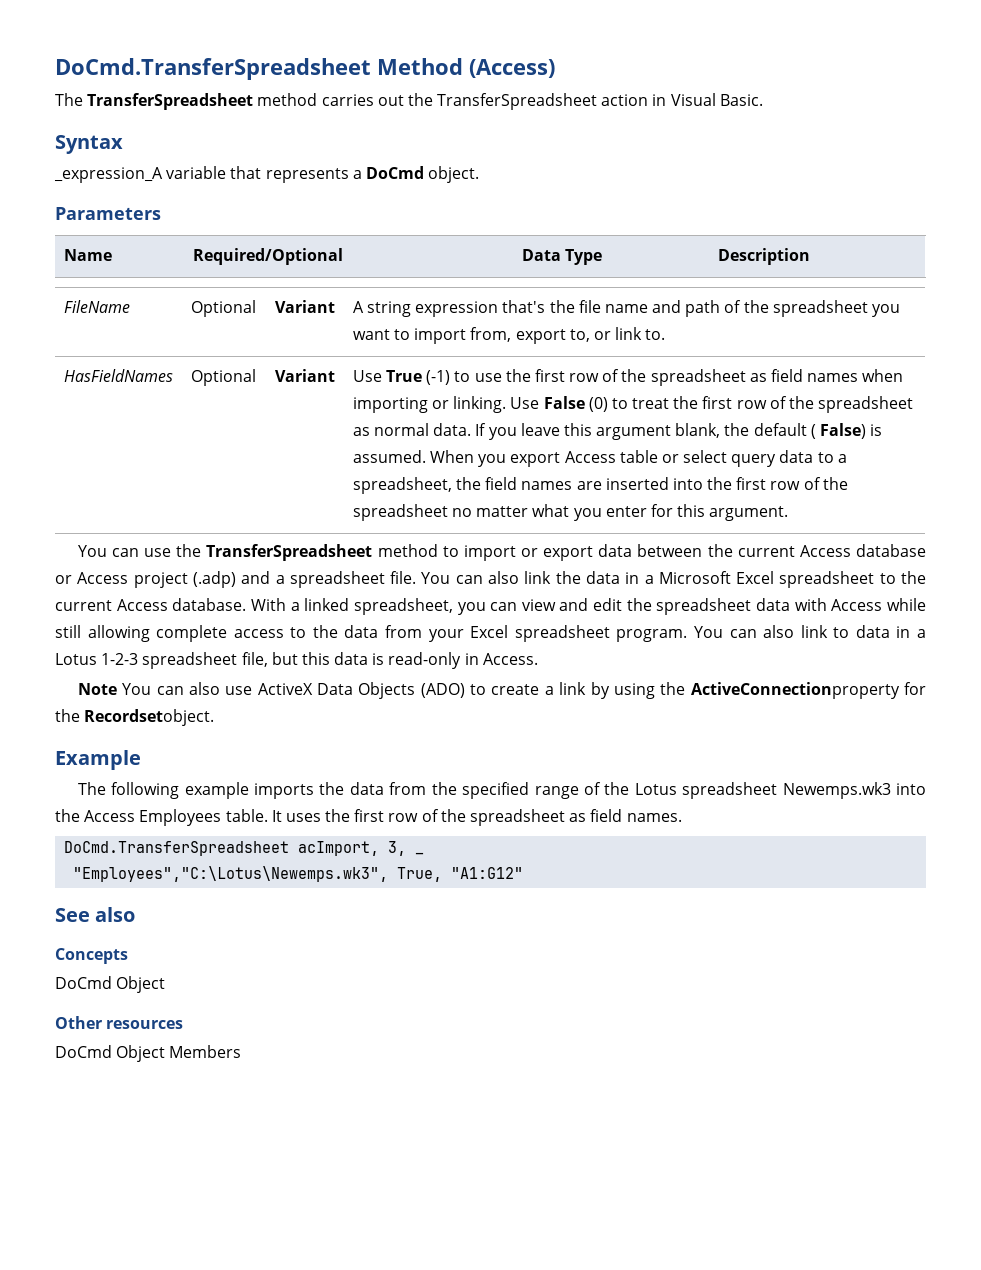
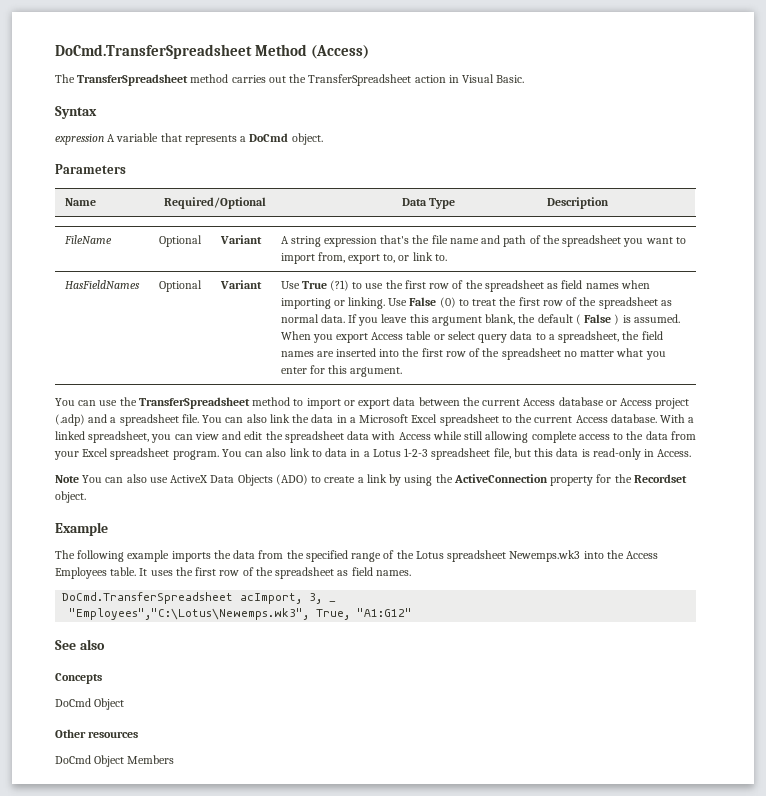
- _expression_A variable that represents a DoCmd object.
+ expression A variable that represents a DoCmd object.
- Use True (-1) to use the first row of the spreadsheet as field names when importing or linking.
+ Use True (?1) to use the first row of the spreadsheet as field names when importing or linking.
- If you leave this argument blank, the default ( False) is assumed.
+ If you leave this argument blank, the default ( False ) is assumed.
- Note You can also use ActiveX Data Objects (ADO) to create a link by using the ActiveConnectionproperty for the Recordsetobject.
+ Note You can also use ActiveX Data Objects (ADO) to create a link by using the ActiveConnection property for the Recordset object.

